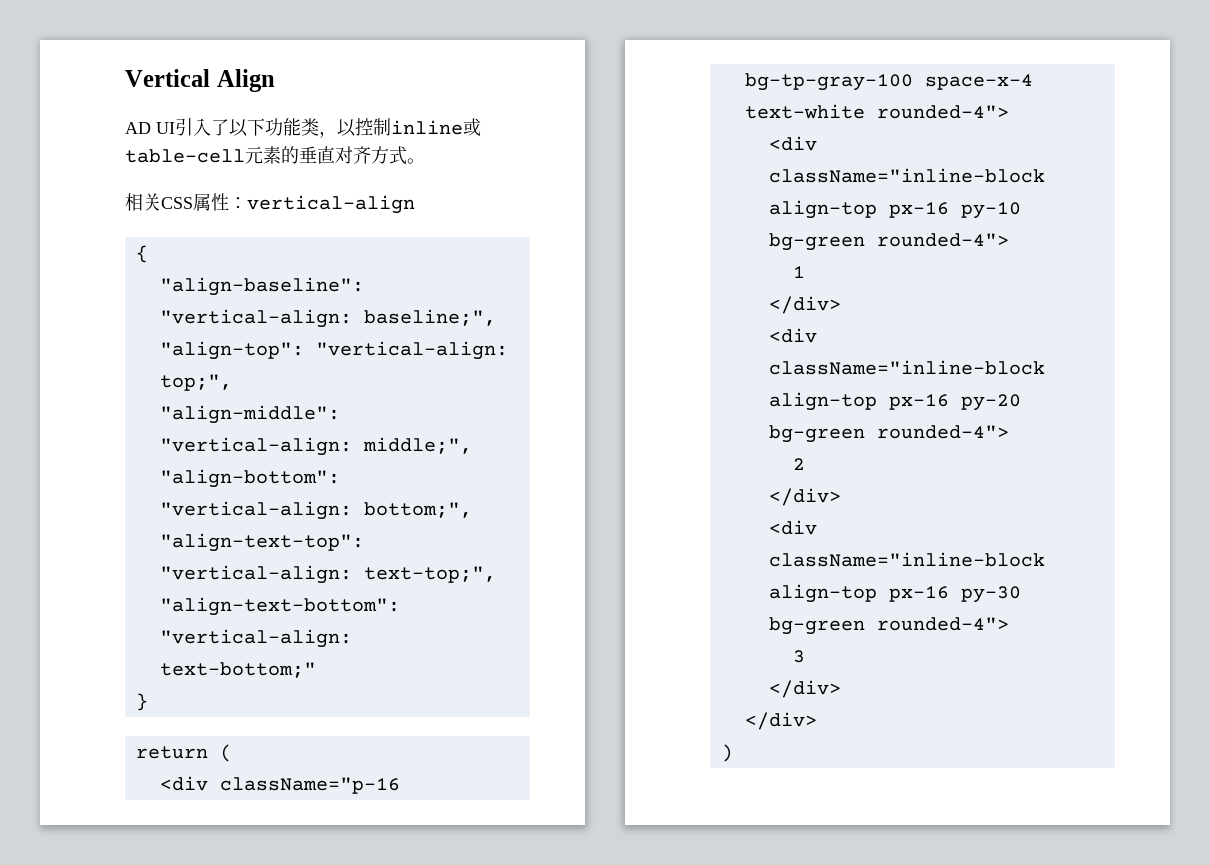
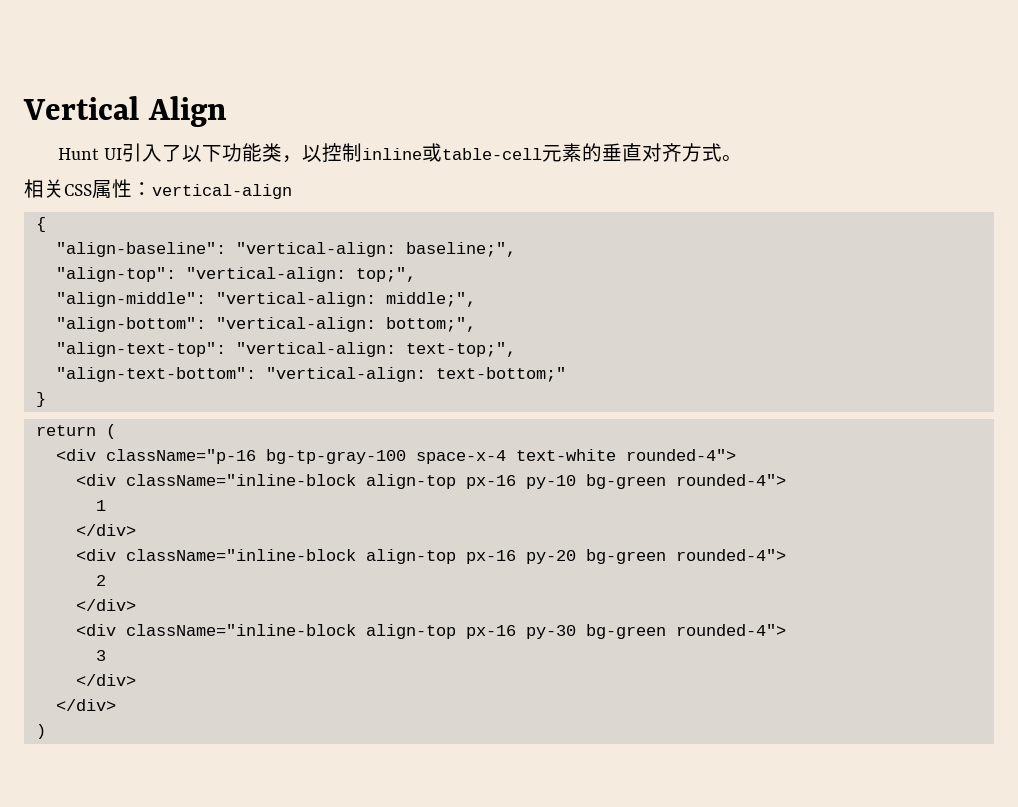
- AD UI引入了以下功能类，以控制inline或table-cell元素的垂直对齐方式。
+ Hunt UI引入了以下功能类，以控制inline或table-cell元素的垂直对齐方式。

